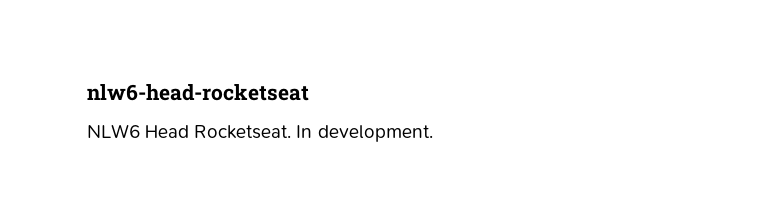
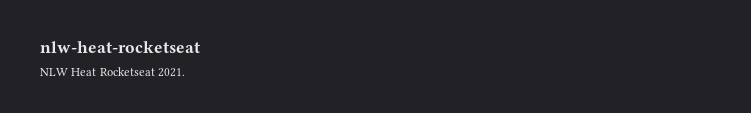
- nlw6-head-rocketseat
- NLW6 Head Rocketseat. In development.
+ nlw-heat-rocketseat
+ NLW Heat Rocketseat 2021.

